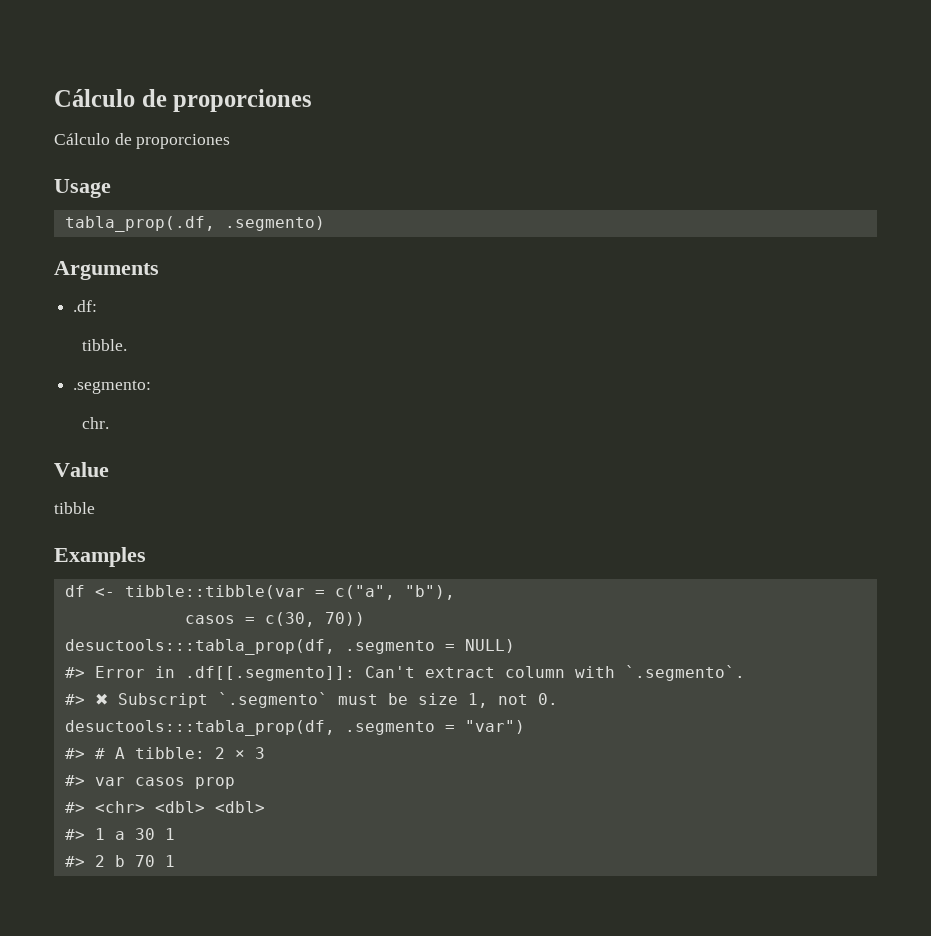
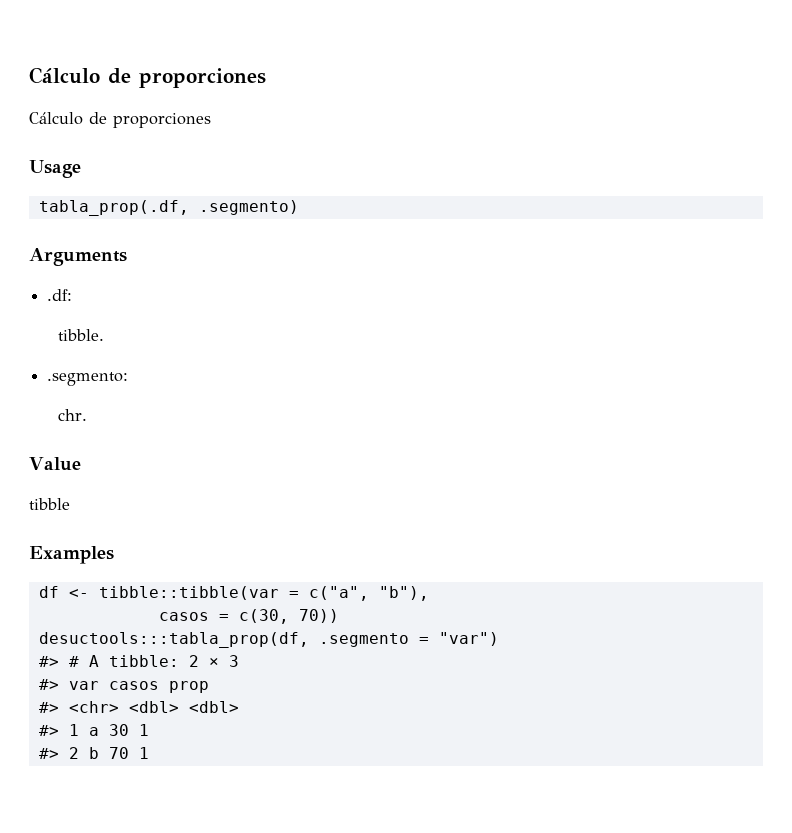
- desuctools:::tabla_prop(df, .segmento = NULL)
- #> Error in .df[[.segmento]]: Can't extract column with `.segmento`.
- #> ✖ Subscript `.segmento` must be size 1, not 0.

